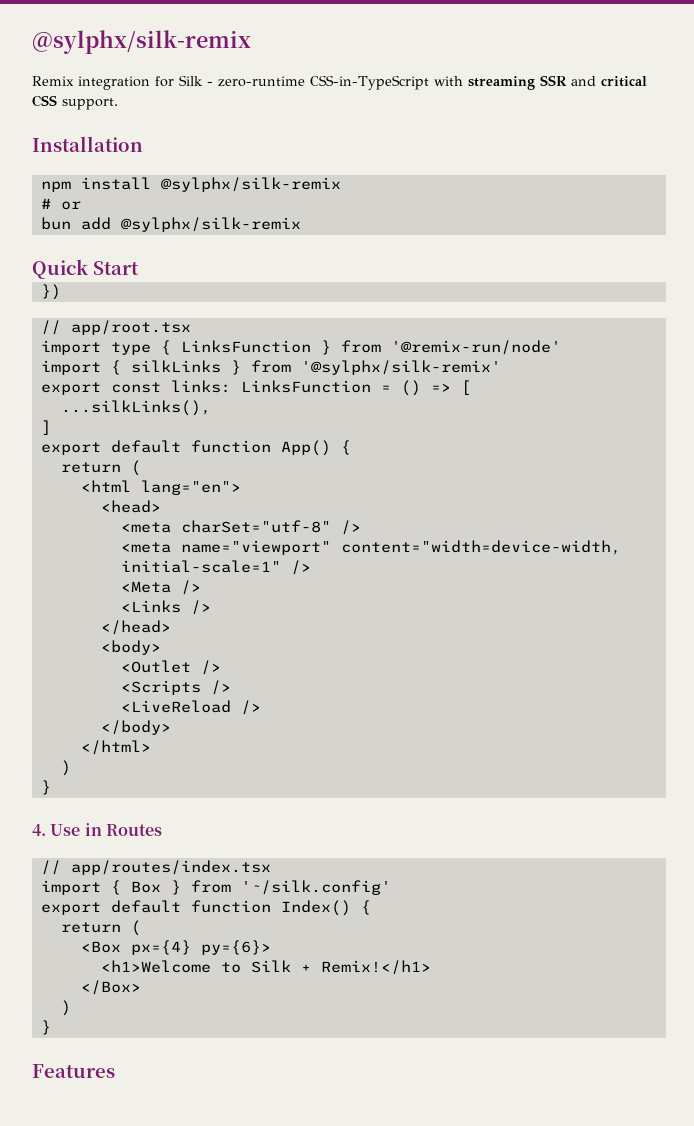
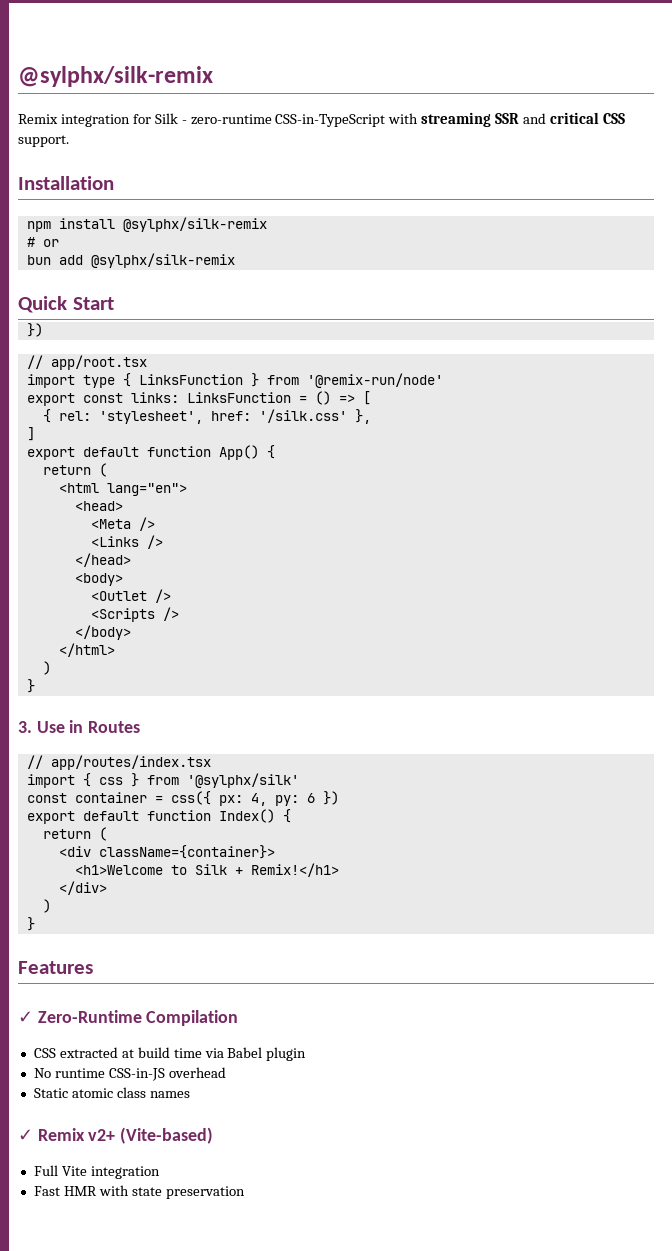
- import { silkLinks } from '@sylphx/silk-remix'
- ...silkLinks(),
+ { rel: 'stylesheet', href: '/silk.css' },
- <meta charSet="utf-8" />
- <meta name="viewport" content="width=device-width, initial-scale=1" />
- <LiveReload />
- 4. Use in Routes
+ 3. Use in Routes
- import { Box } from '~/silk.config'
+ import { css } from '@sylphx/silk'
+ const container = css({ px: 4, py: 6 })
- <Box px={4} py={6}>
+ <div className={container}>
- </Box>
+ </div>
+ ✓ Zero-Runtime Compilation
+ CSS extracted at build time via Babel plugin
+ No runtime CSS-in-JS overhead
+ Static atomic class names
+ ✓ Remix v2+ (Vite-based)
+ Full Vite integration
+ Fast HMR with state preservation

